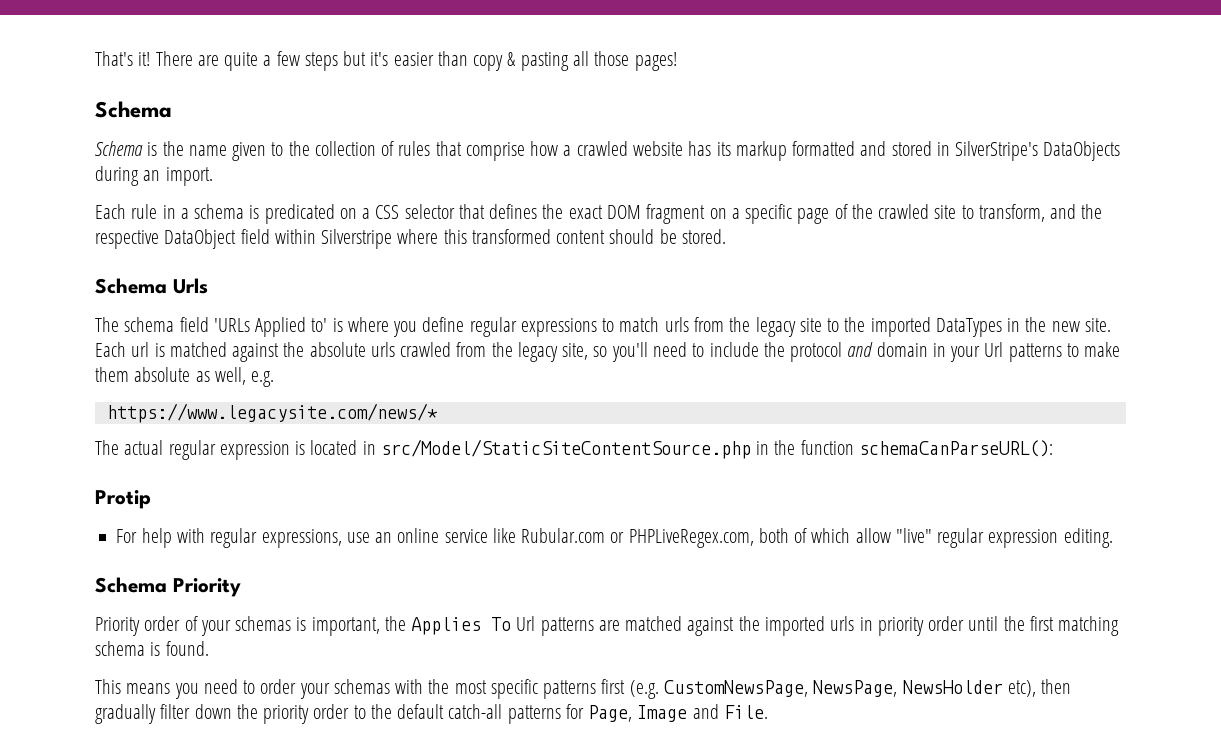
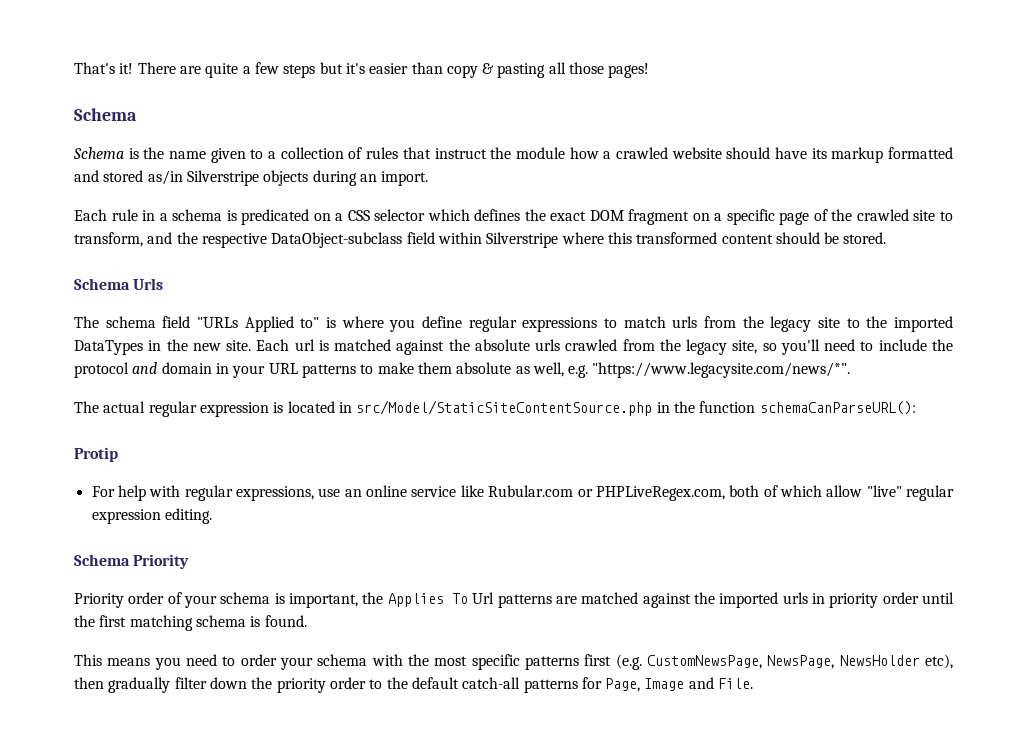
- Schema is the name given to the collection of rules that comprise how a crawled website has its markup formatted and stored in SilverStripe's DataObjects during an import.
+ Schema is the name given to a collection of rules that instruct the module how a crawled website should have its markup formatted and stored as/in Silverstripe objects during an import.
- Each rule in a schema is predicated on a CSS selector that defines the exact DOM fragment on a specific page of the crawled site to transform, and the respective DataObject field within Silverstripe where this transformed content should be stored.
+ Each rule in a schema is predicated on a CSS selector which defines the exact DOM fragment on a specific page of the crawled site to transform, and the respective DataObject-subclass field within Silverstripe where this transformed content should be stored.
- The schema field 'URLs Applied to' is where you define regular expressions to match urls from the legacy site to the imported DataTypes in the new site.
+ The schema field "URLs Applied to" is where you define regular expressions to match urls from the legacy site to the imported DataTypes in the new site.
- Each url is matched against the absolute urls crawled from the legacy site, so you'll need to include the protocol and domain in your Url patterns to make them absolute as well, e.g.
- https://www.legacysite.com/news/*
+ Each url is matched against the absolute urls crawled from the legacy site, so you'll need to include the protocol and domain in your URL patterns to make them absolute as well, e.g. "https://www.legacysite.com/news/*".
- Priority order of your schemas is important, the Applies To Url patterns are matched against the imported urls in priority order until the first matching schema is found.
+ Priority order of your schema is important, the Applies To Url patterns are matched against the imported urls in priority order until the first matching schema is found.
- This means you need to order your schemas with the most specific patterns first (e.g. CustomNewsPage, NewsPage, NewsHolder etc), then gradually filter down the priority order to the default catch-all patterns for Page, Image and File.
+ This means you need to order your schema with the most specific patterns first (e.g. CustomNewsPage, NewsPage, NewsHolder etc), then gradually filter down the priority order to the default catch-all patterns for Page, Image and File.

